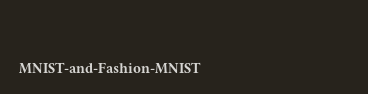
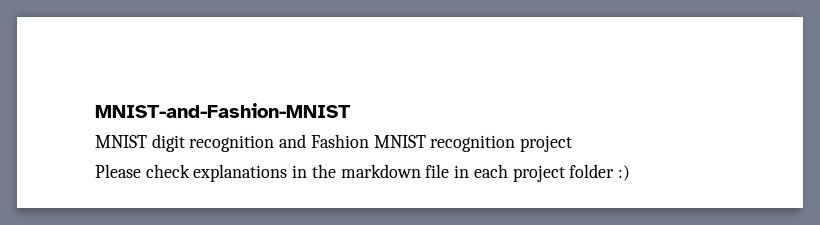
+ MNIST digit recognition and Fashion MNIST recognition project
+ Please check explanations in the markdown file in each project folder :)

